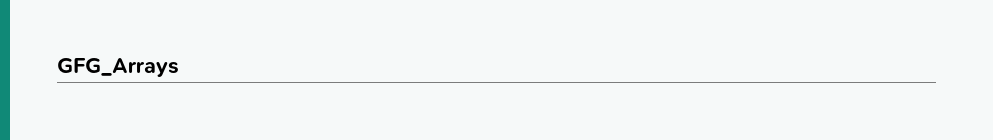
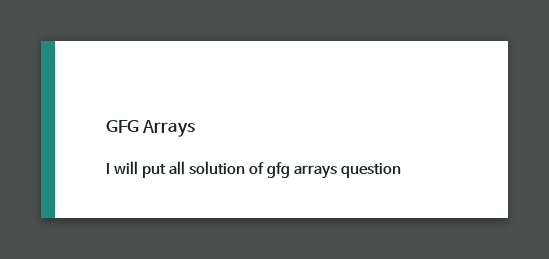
- GFG_Arrays
+ GFG Arrays
+ I will put all solution of gfg arrays question

